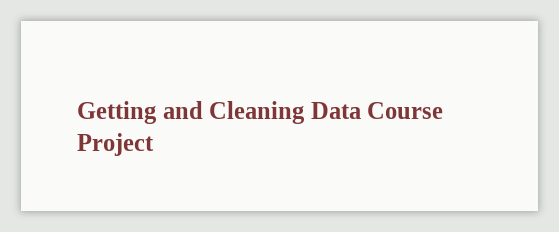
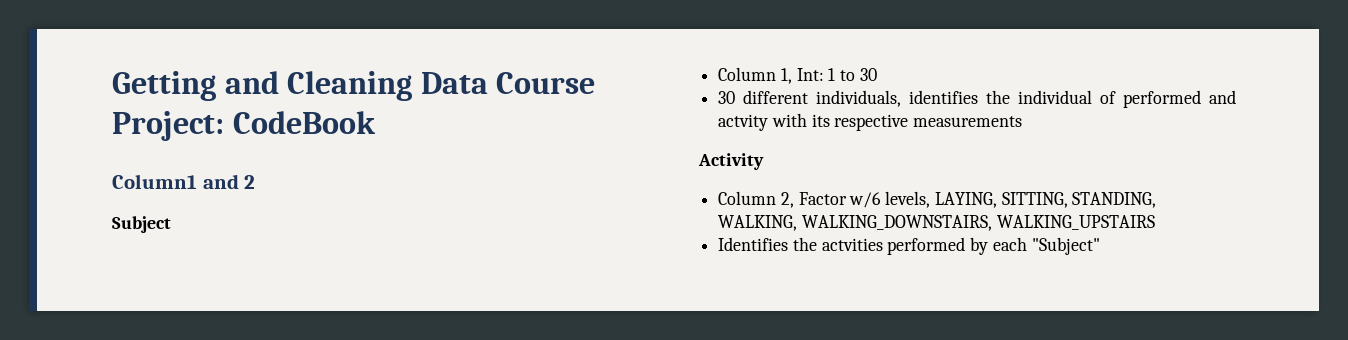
- Getting and Cleaning Data Course Project
+ Getting and Cleaning Data Course Project: CodeBook
+ Column1 and 2
+ Subject
+ Column 1, Int: 1 to 30
+ 30 different individuals, identifies the individual of performed and actvity with its respective measurements
+ Activity
+ Column 2, Factor w/6 levels, LAYING, SITTING, STANDING, WALKING, WALKING_DOWNSTAIRS, WALKING_UPSTAIRS
+ Identifies the actvities performed by each "Subject"

